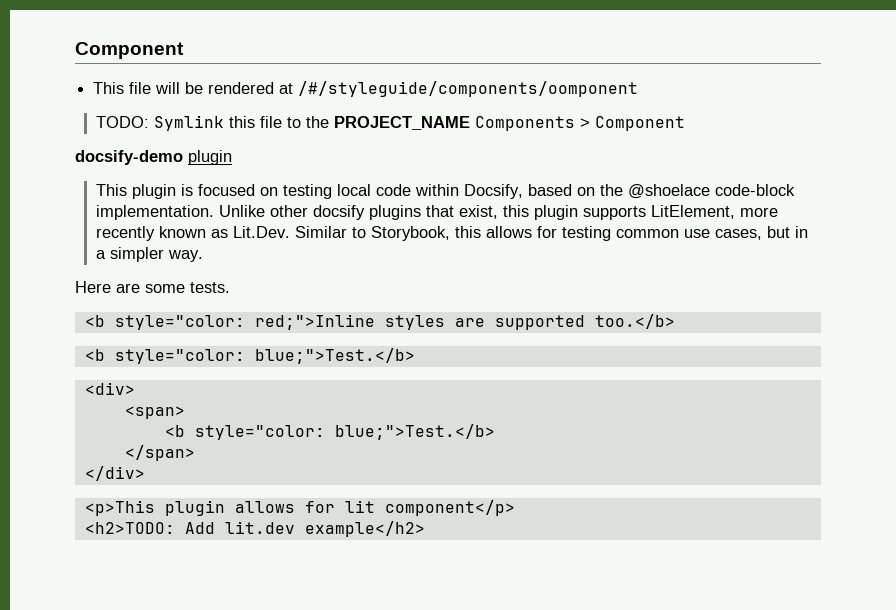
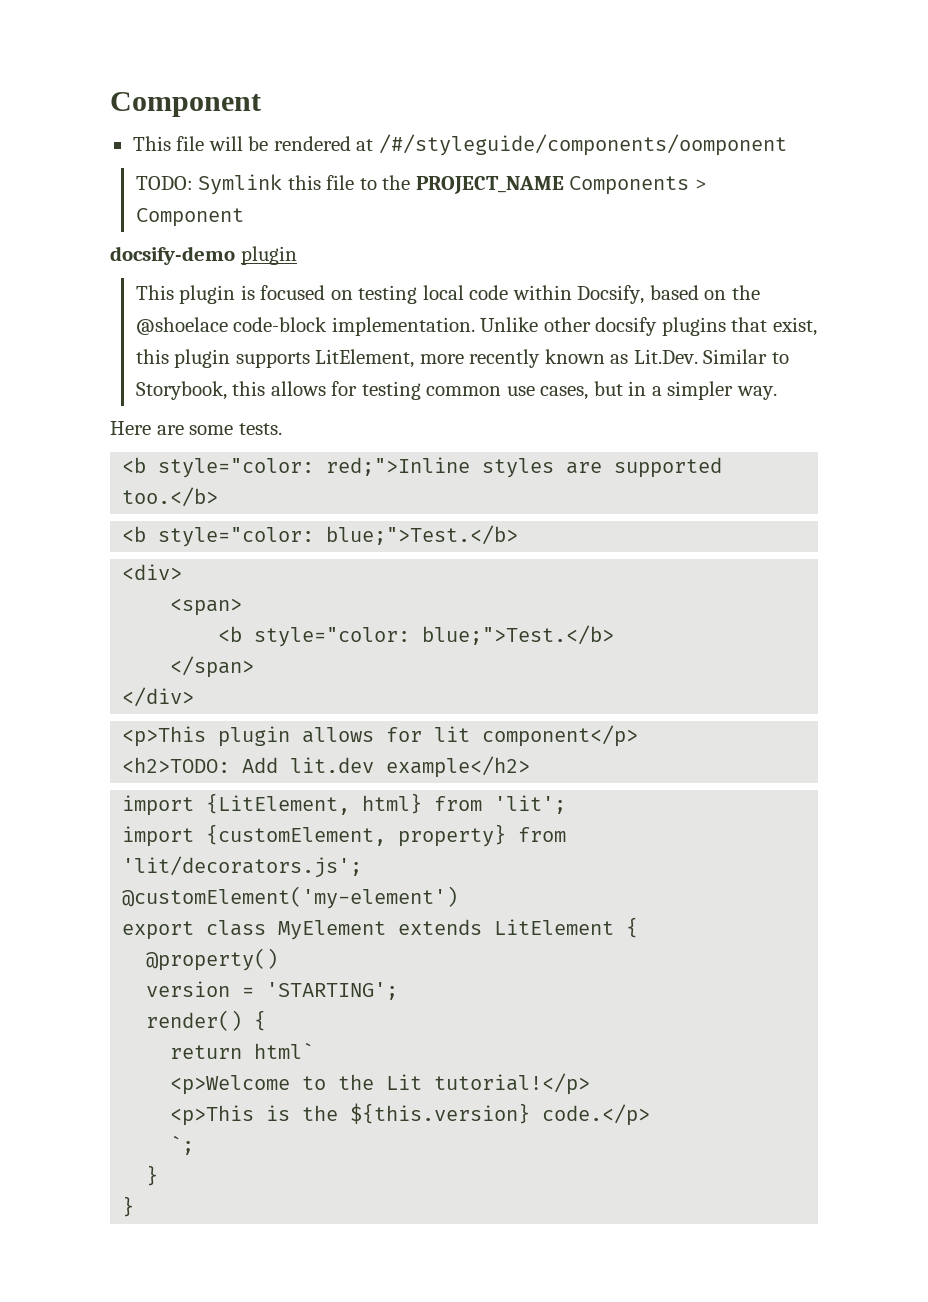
+ import {LitElement, html} from 'lit';
+ import {customElement, property} from 'lit/decorators.js';
+ @customElement('my-element')
+ export class MyElement extends LitElement {
+ @property()
+ version = 'STARTING';
+ render() {
+ return html`
+ <p>Welcome to the Lit tutorial!</p>
+ <p>This is the ${this.version} code.</p>
+ `;
+ }
+ }

